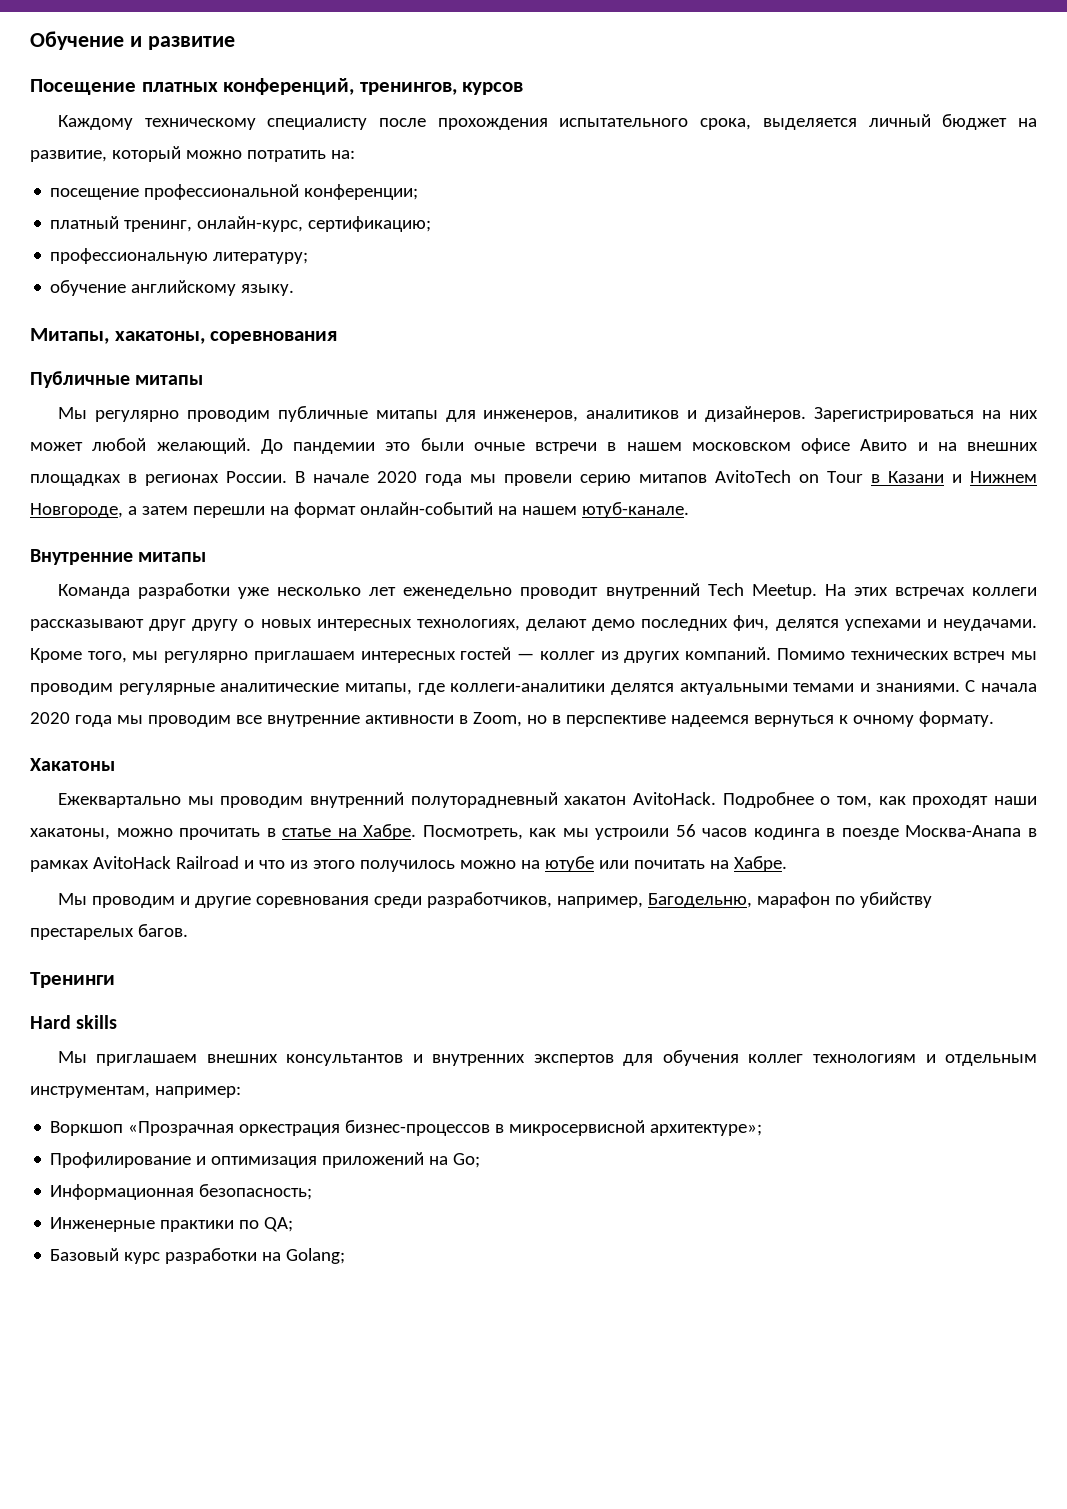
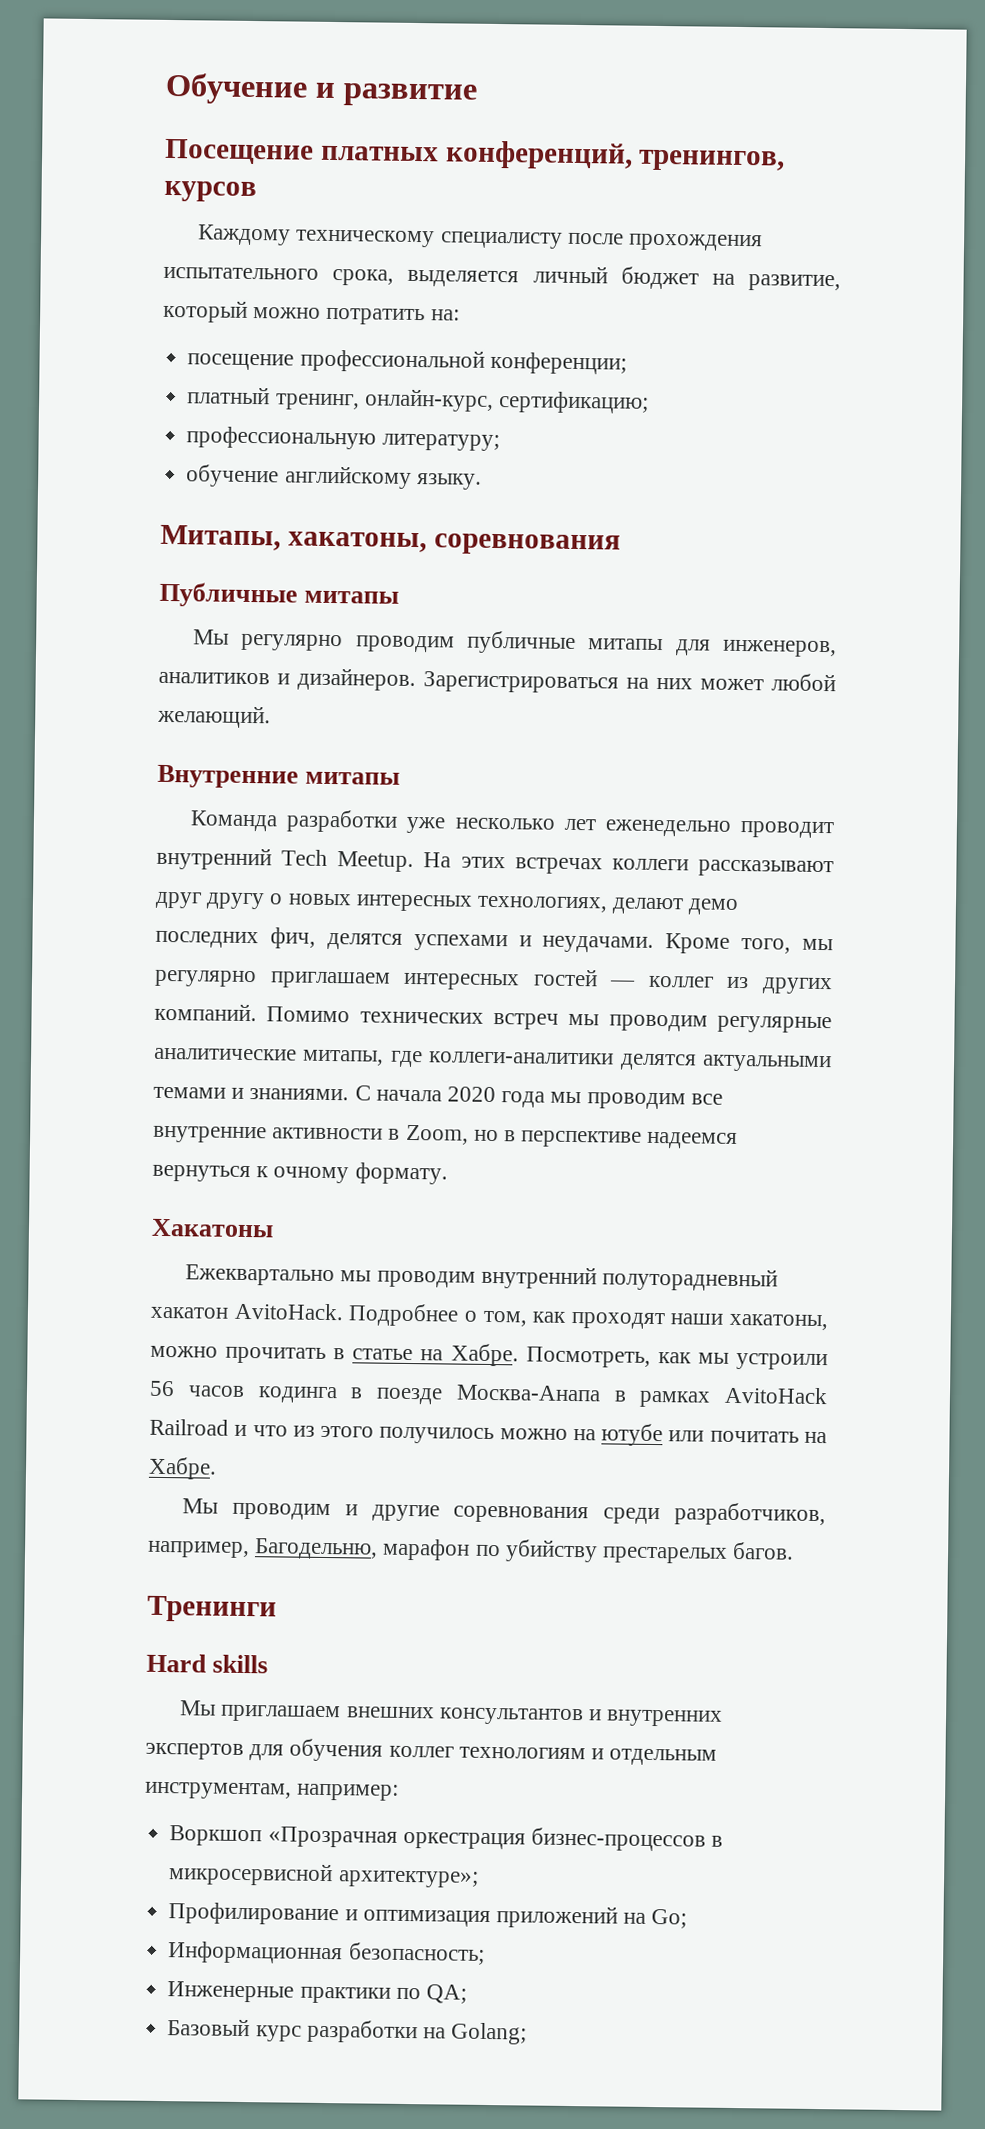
- До пандемии это были очные встречи в нашем московском офисе Авито и на внешних площадках в регионах России. В начале 2020 года мы провели серию митапов AvitoTech on Tour в Казани и Нижнем Новгороде, а затем перешли на формат онлайн-событий на нашем ютуб-канале.

